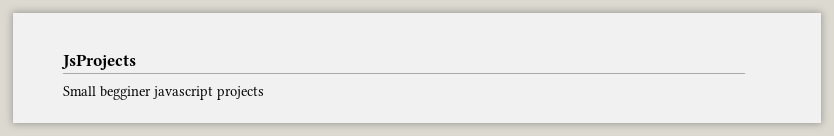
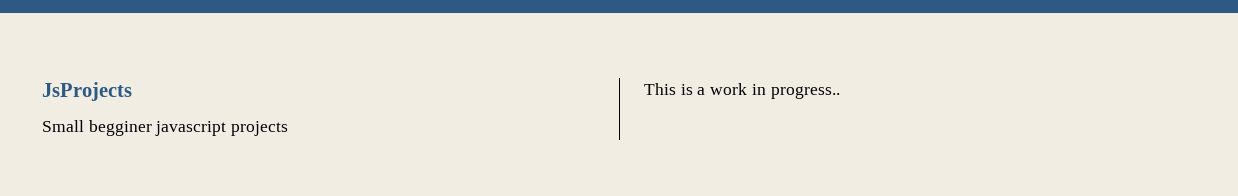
+ This is a work in progress..

